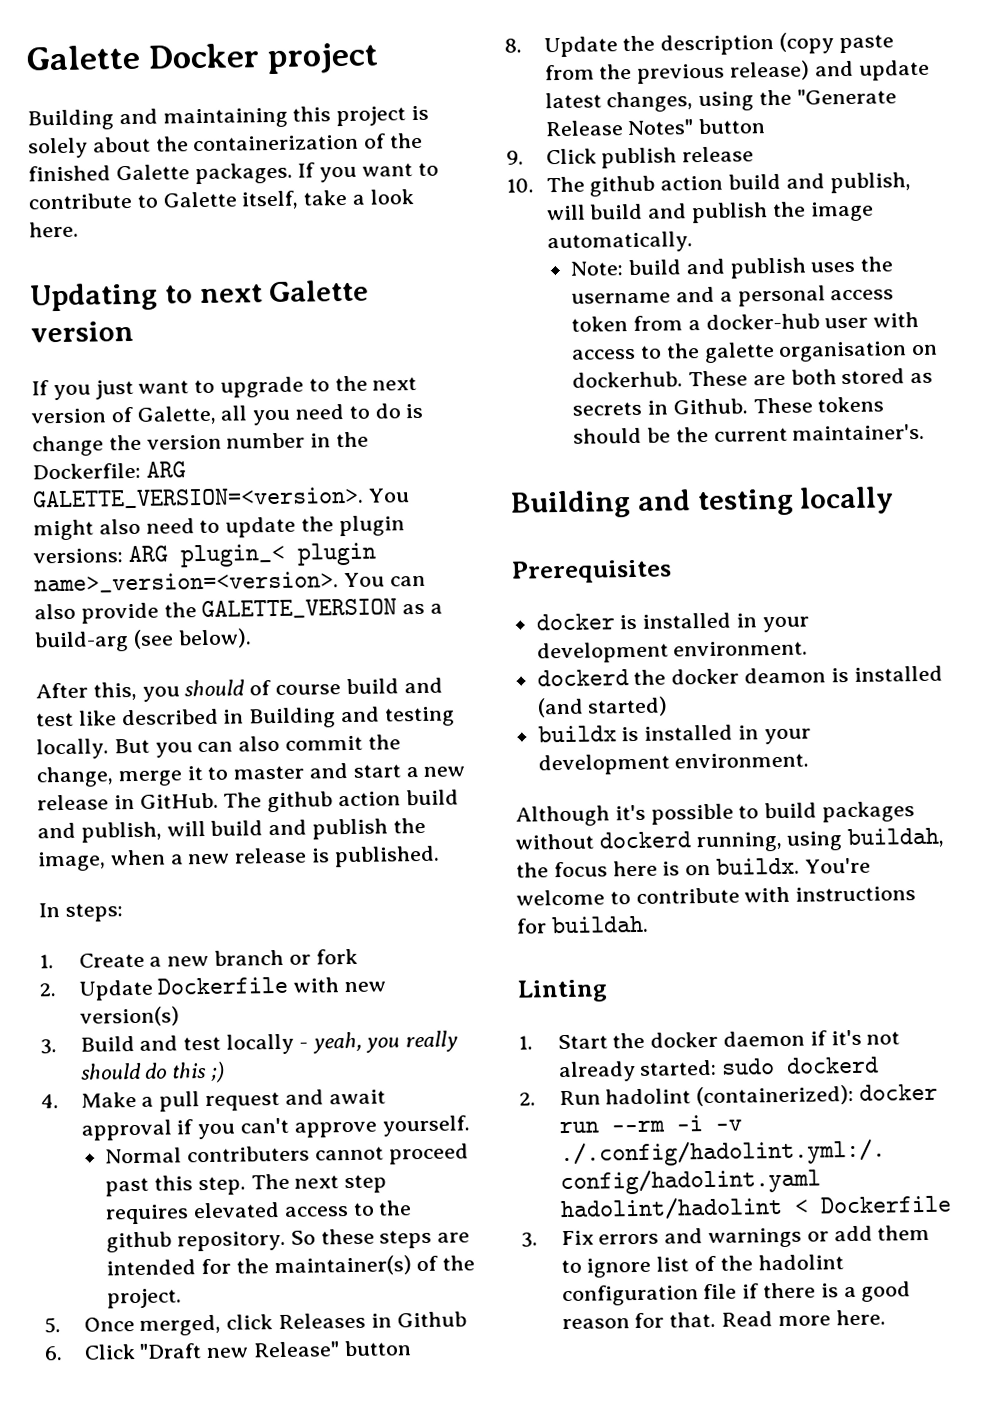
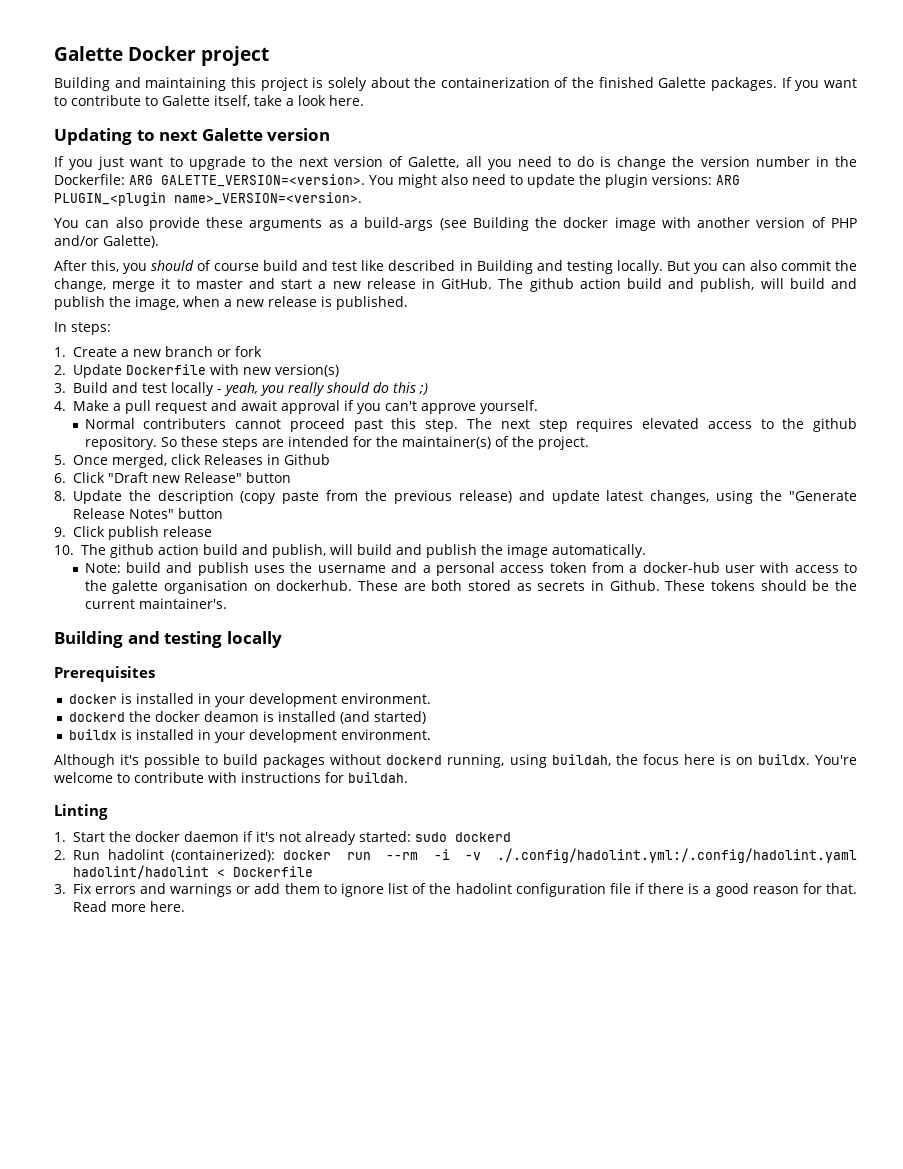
- You might also need to update the plugin versions: ARG plugin_< plugin name>_version=<version>. You can also provide the GALETTE_VERSION as a build-arg (see below).
+ You might also need to update the plugin versions: ARG PLUGIN_<plugin name>_VERSION=<version>.
+ You can also provide these arguments as a build-args (see Building the docker image with another version of PHP and/or Galette).

